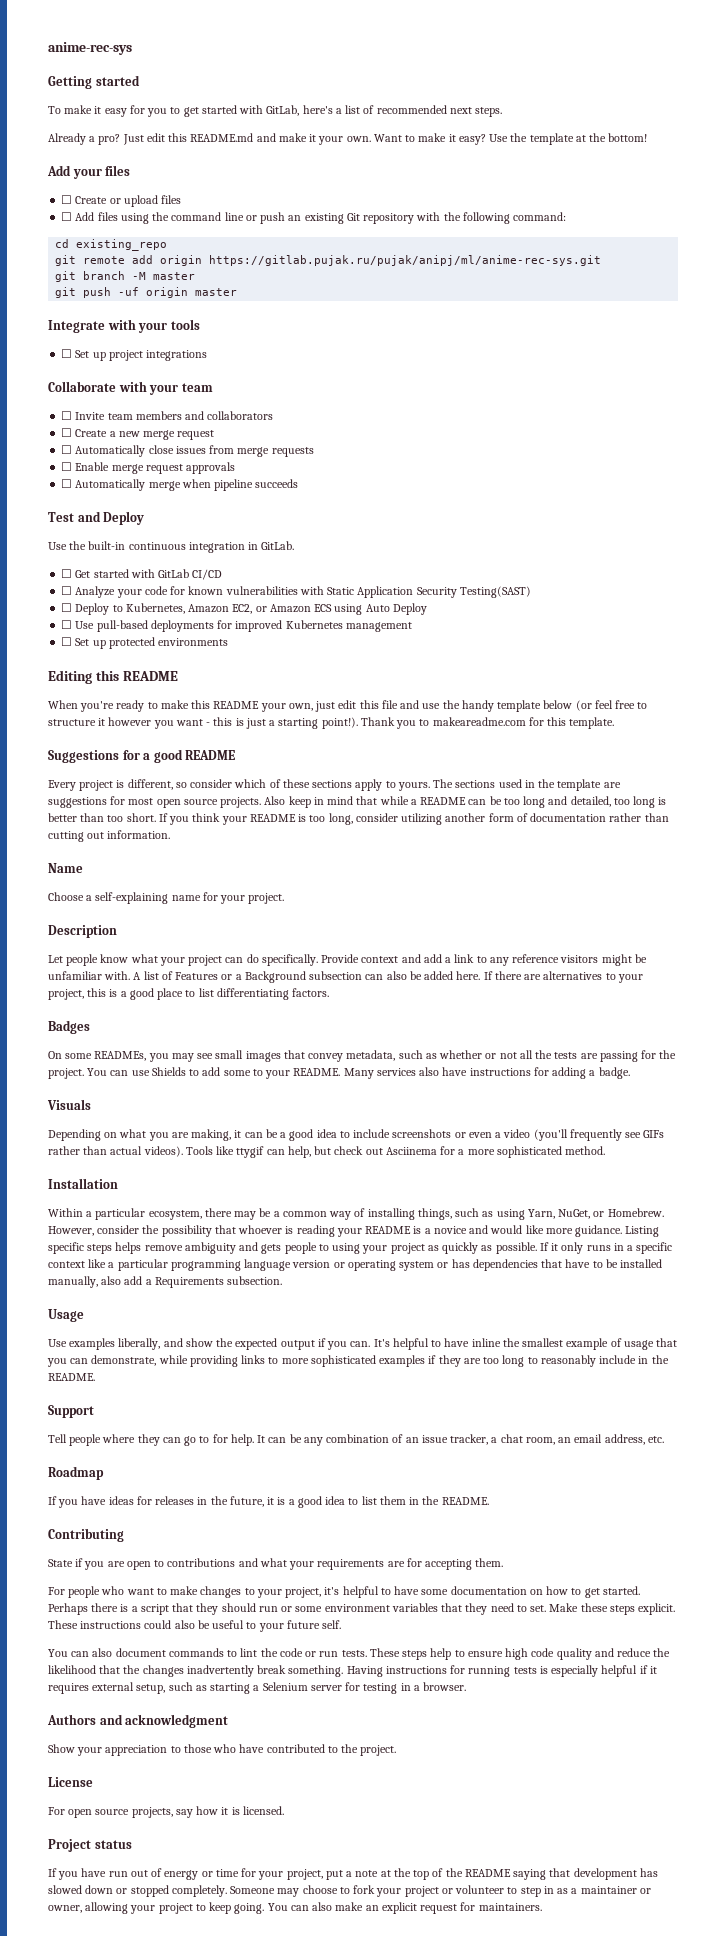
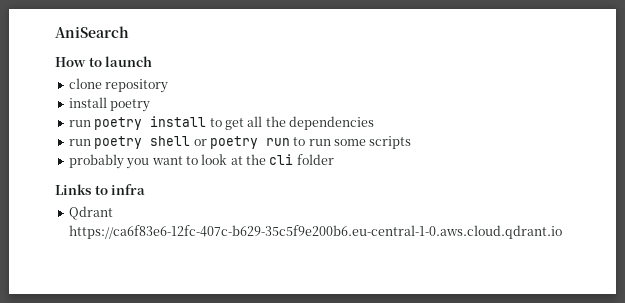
- anime-rec-sys
- Getting started
- To make it easy for you to get started with GitLab, here's a list of recommended next steps.
- Already a pro? Just edit this README.md and make it your own. Want to make it easy? Use the template at the bottom!
- Add your files
- ☐ Create or upload files
- ☐ Add files using the command line or push an existing Git repository with the following command:
- cd existing_repo
- git remote add origin https://gitlab.pujak.ru/pujak/anipj/ml/anime-rec-sys.git
- git branch -M master
- git push -uf origin master
- Integrate with your tools
- ☐ Set up project integrations
- Collaborate with your team
- ☐ Invite team members and collaborators
- ☐ Create a new merge request
- ☐ Automatically close issues from merge requests
- ☐ Enable merge request approvals
- ☐ Automatically merge when pipeline succeeds
- Test and Deploy
- Use the built-in continuous integration in GitLab.
- ☐ Get started with GitLab CI/CD
- ☐ Analyze your code for known vulnerabilities with Static Application Security Testing(SAST)
- ☐ Deploy to Kubernetes, Amazon EC2, or Amazon ECS using Auto Deploy
- ☐ Use pull-based deployments for improved Kubernetes management
- ☐ Set up protected environments
- Editing this README
- When you're ready to make this README your own, just edit this file and use the handy template below (or feel free to structure it however you want - this is just a starting point!). Thank you to makeareadme.com for this template.
- Suggestions for a good README
- Every project is different, so consider which of these sections apply to yours. The sections used in the template are suggestions for most open source projects. Also keep in mind that while a README can be too long and detailed, too long is better than too short. If you think your README is too long, consider utilizing another form of documentation rather than cutting out information.
- Name
- Choose a self-explaining name for your project.
- Description
- Let people know what your project can do specifically. Provide context and add a link to any reference visitors might be unfamiliar with. A list of Features or a Background subsection can also be added here. If there are alternatives to your project, this is a good place to list differentiating factors.
- Badges
- On some READMEs, you may see small images that convey metadata, such as whether or not all the tests are passing for the project. You can use Shields to add some to your README. Many services also have instructions for adding a badge.
- Visuals
- Depending on what you are making, it can be a good idea to include screenshots or even a video (you'll frequently see GIFs rather than actual videos). Tools like ttygif can help, but check out Asciinema for a more sophisticated method.
- Installation
- Within a particular ecosystem, there may be a common way of installing things, such as using Yarn, NuGet, or Homebrew. However, consider the possibility that whoever is reading your README is a novice and would like more guidance. Listing specific steps helps remove ambiguity and gets people to using your project as quickly as possible. If it only runs in a specific context like a particular programming language version or operating system or has dependencies that have to be installed manually, also add a Requirements subsection.
- Usage
- Use examples liberally, and show the expected output if you can. It's helpful to have inline the smallest example of usage that you can demonstrate, while providing links to more sophisticated examples if they are too long to reasonably include in the README.
- Support
- Tell people where they can go to for help. It can be any combination of an issue tracker, a chat room, an email address, etc.
- Roadmap
- If you have ideas for releases in the future, it is a good idea to list them in the README.
- Contributing
- State if you are open to contributions and what your requirements are for accepting them.
- For people who want to make changes to your project, it's helpful to have some documentation on how to get started. Perhaps there is a script that they should run or some environment variables that they need to set. Make these steps explicit. These instructions could also be useful to your future self.
- You can also document commands to lint the code or run tests. These steps help to ensure high code quality and reduce the likelihood that the changes inadvertently break something. Having instructions for running tests is especially helpful if it requires external setup, such as starting a Selenium server for testing in a browser.
- Authors and acknowledgment
- Show your appreciation to those who have contributed to the project.
- License
- For open source projects, say how it is licensed.
- Project status
- If you have run out of energy or time for your project, put a note at the top of the README saying that development has slowed down or stopped completely. Someone may choose to fork your project or volunteer to step in as a maintainer or owner, allowing your project to keep going. You can also make an explicit request for maintainers.
+ AniSearch
+ How to launch
+ clone repository
+ install poetry
+ run poetry install to get all the dependencies
+ run poetry shell or poetry run to run some scripts
+ probably you want to look at the cli folder
+ Links to infra
+ Qdrant https://ca6f83e6-12fc-407c-b629-35c5f9e200b6.eu-central-1-0.aws.cloud.qdrant.io

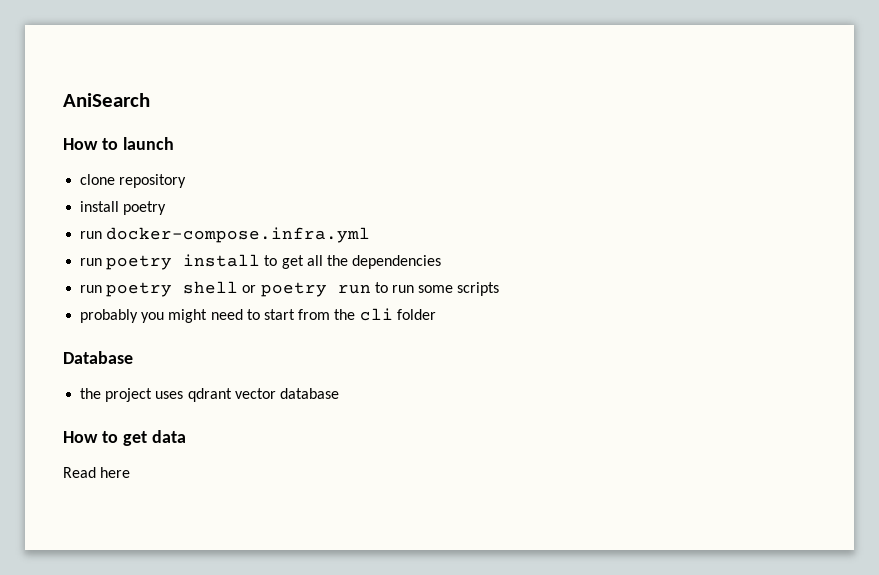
+ run docker-compose.infra.yml
- probably you want to look at the cli folder
- Links to infra
- Qdrant https://ca6f83e6-12fc-407c-b629-35c5f9e200b6.eu-central-1-0.aws.cloud.qdrant.io
+ probably you might need to start from the cli folder
+ Database
+ the project uses qdrant vector database
+ How to get data
+ Read here

